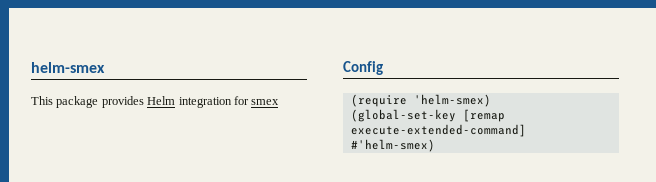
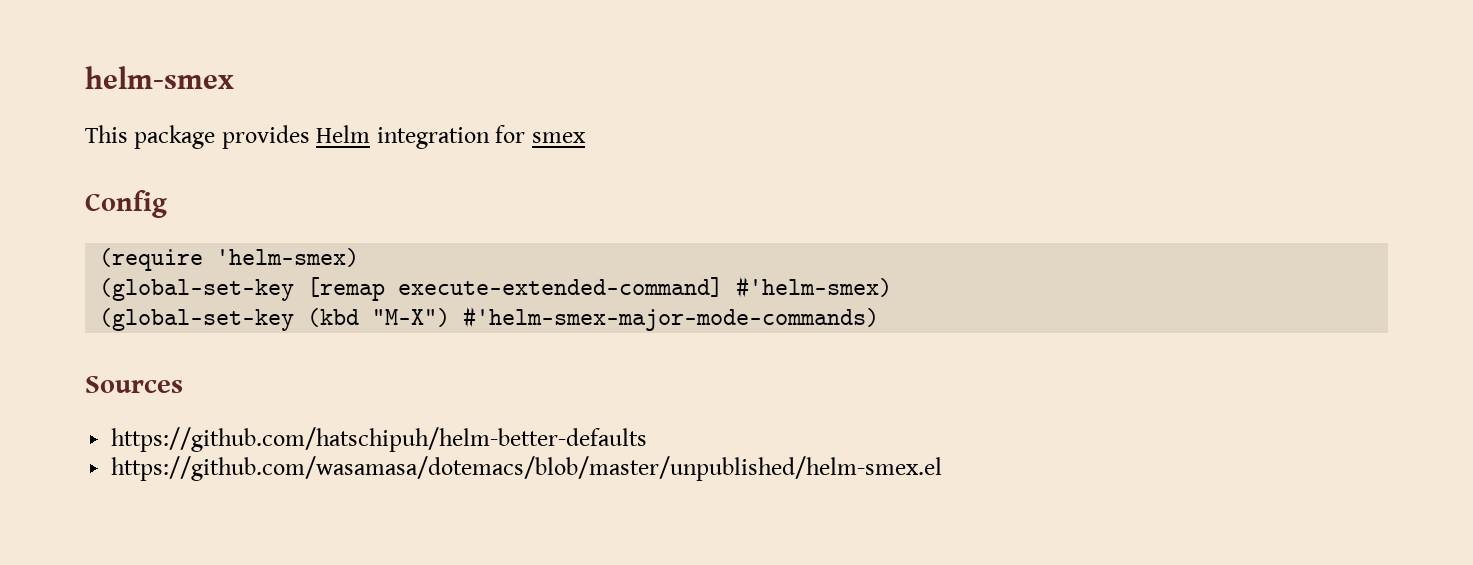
+ (global-set-key (kbd "M-X") #'helm-smex-major-mode-commands)
+ Sources
+ https://github.com/hatschipuh/helm-better-defaults
+ https://github.com/wasamasa/dotemacs/blob/master/unpublished/helm-smex.el

